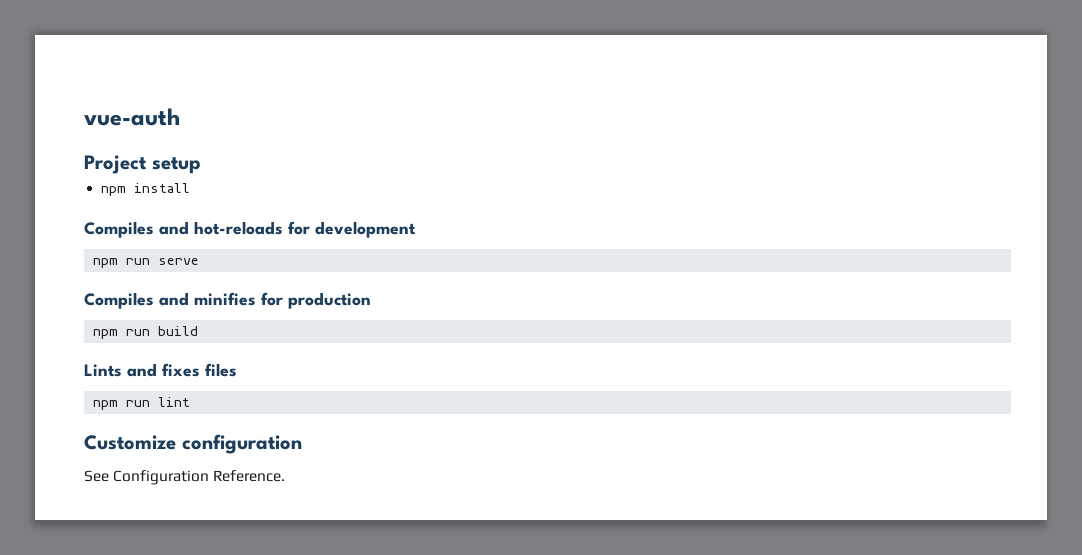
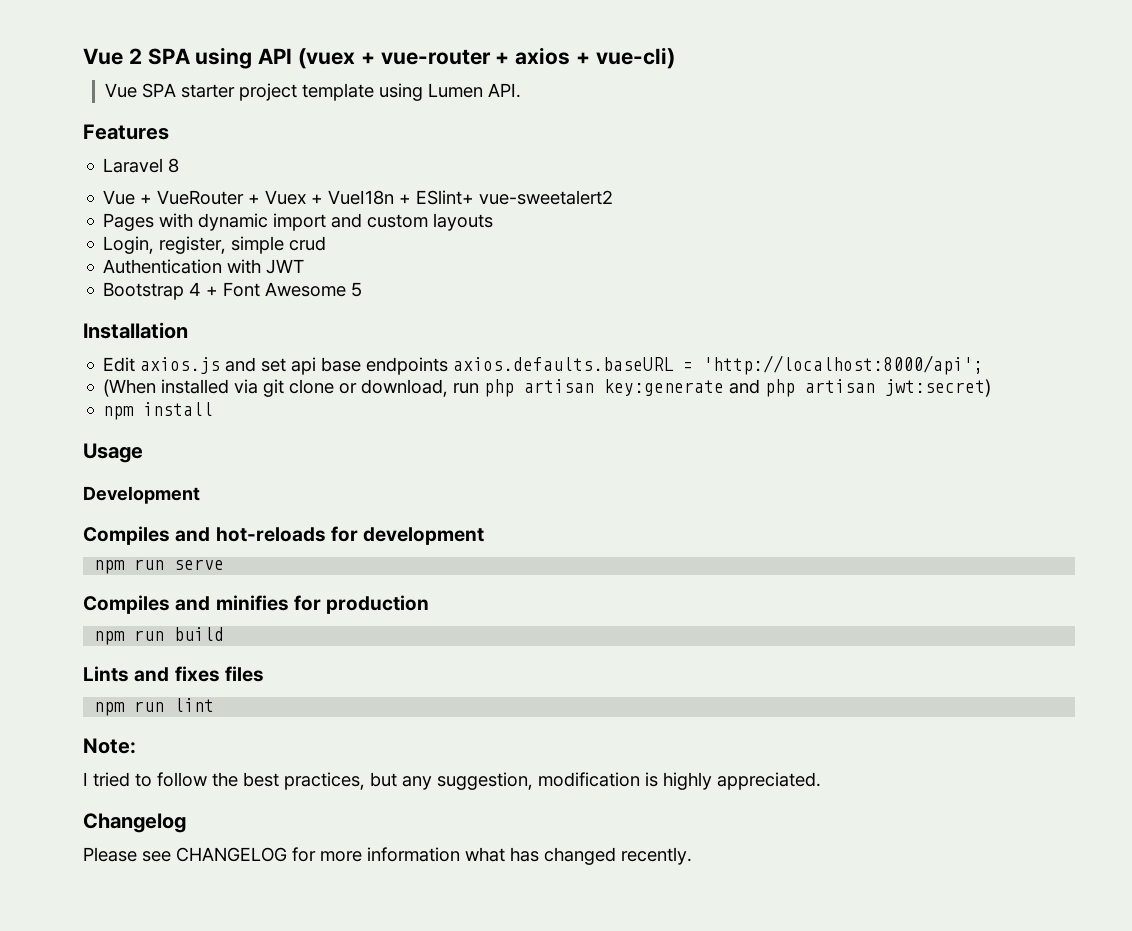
- vue-auth
- Project setup
+ Vue 2 SPA using API (vuex + vue-router + axios + vue-cli)
+ Vue SPA starter project template using Lumen API.
+ Features
+ Laravel 8
+ Vue + VueRouter + Vuex + VueI18n + ESlint+ vue-sweetalert2
+ Pages with dynamic import and custom layouts
+ Login, register, simple crud
+ Authentication with JWT
+ Bootstrap 4 + Font Awesome 5
+ Installation
+ Edit axios.js and set api base endpoints axios.defaults.baseURL = 'http://localhost:8000/api';
+ (When installed via git clone or download, run php artisan key:generate and php artisan jwt:secret)
+ Usage
+ Development
- Customize configuration
- See Configuration Reference.
+ Note:
+ I tried to follow the best practices, but any suggestion, modification is highly appreciated.
+ Changelog
+ Please see CHANGELOG for more information what has changed recently.

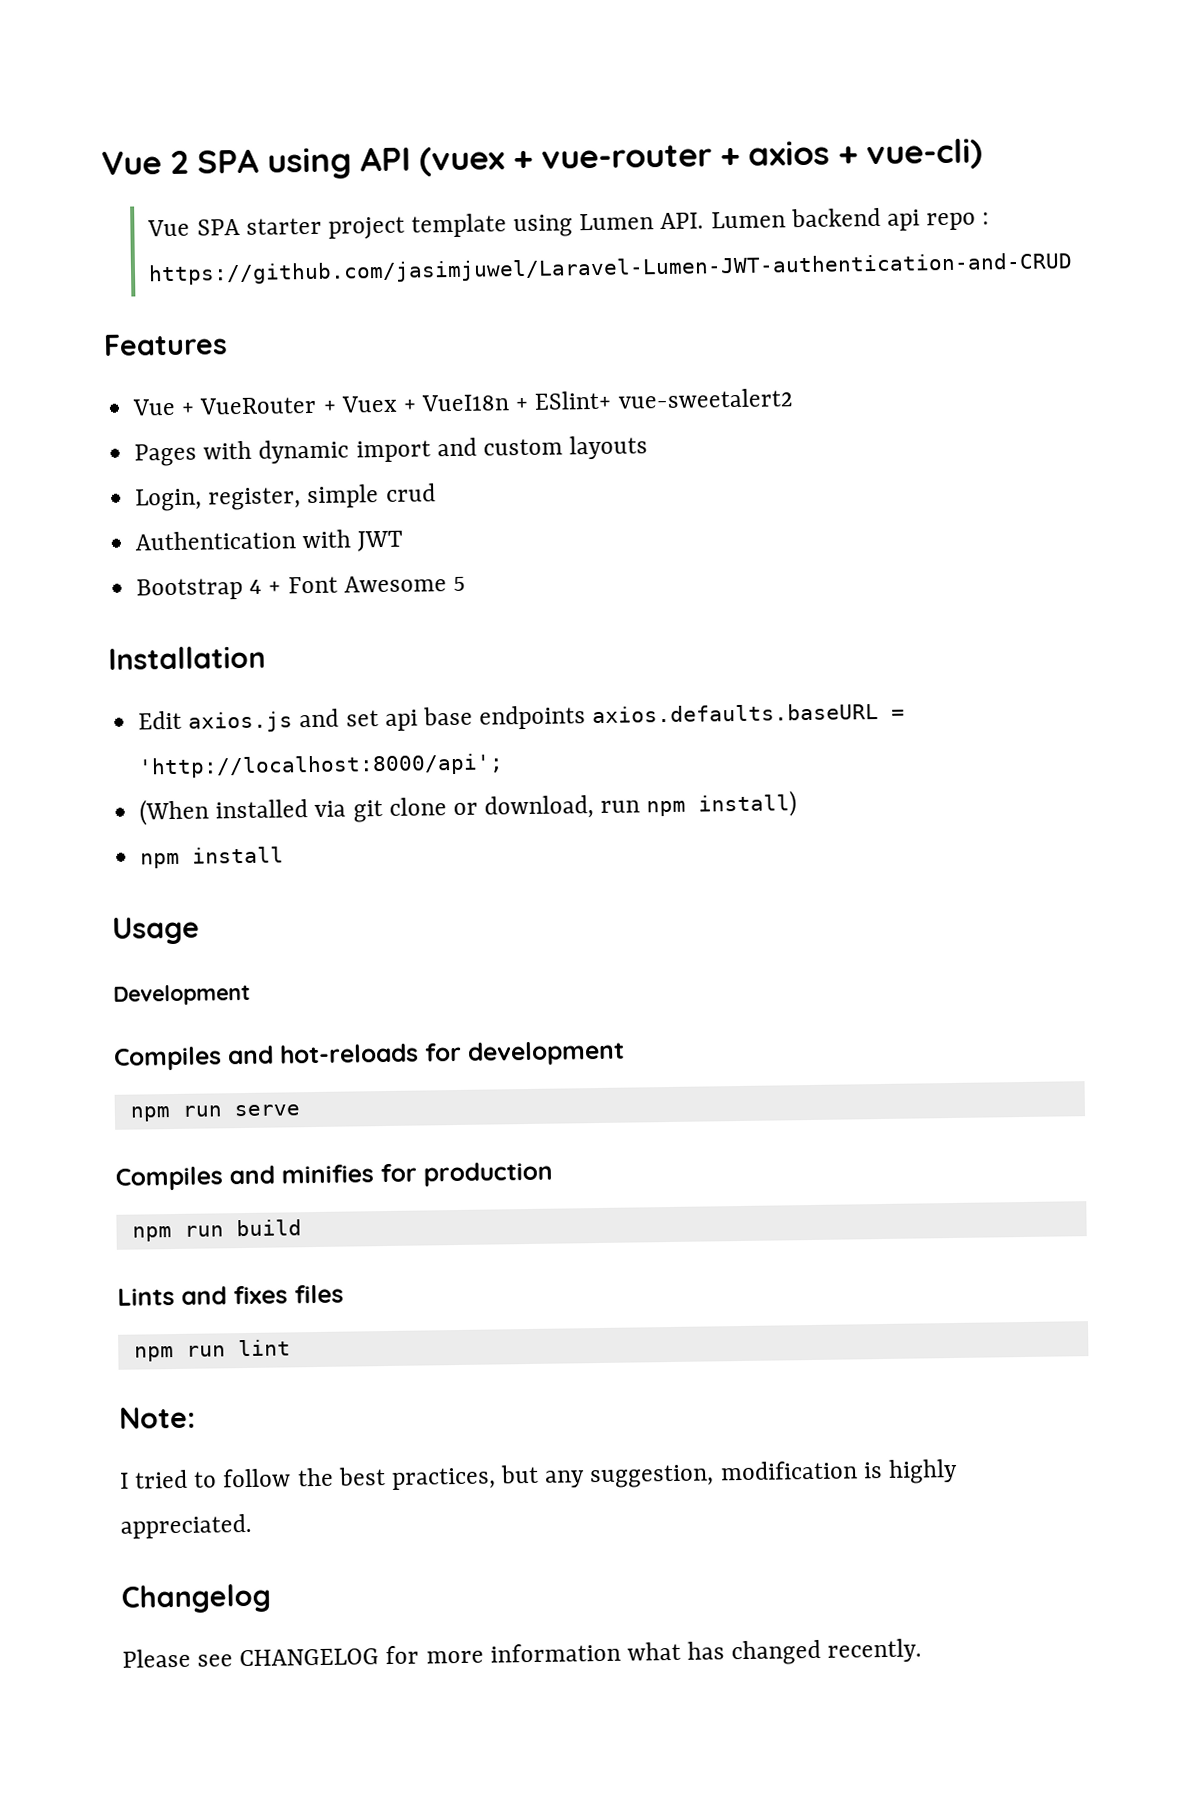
- Vue SPA starter project template using Lumen API.
+ Vue SPA starter project template using Lumen API. Lumen backend api repo : https://github.com/jasimjuwel/Laravel-Lumen-JWT-authentication-and-CRUD
- Laravel 8
- (When installed via git clone or download, run php artisan key:generate and php artisan jwt:secret)
+ (When installed via git clone or download, run npm install)

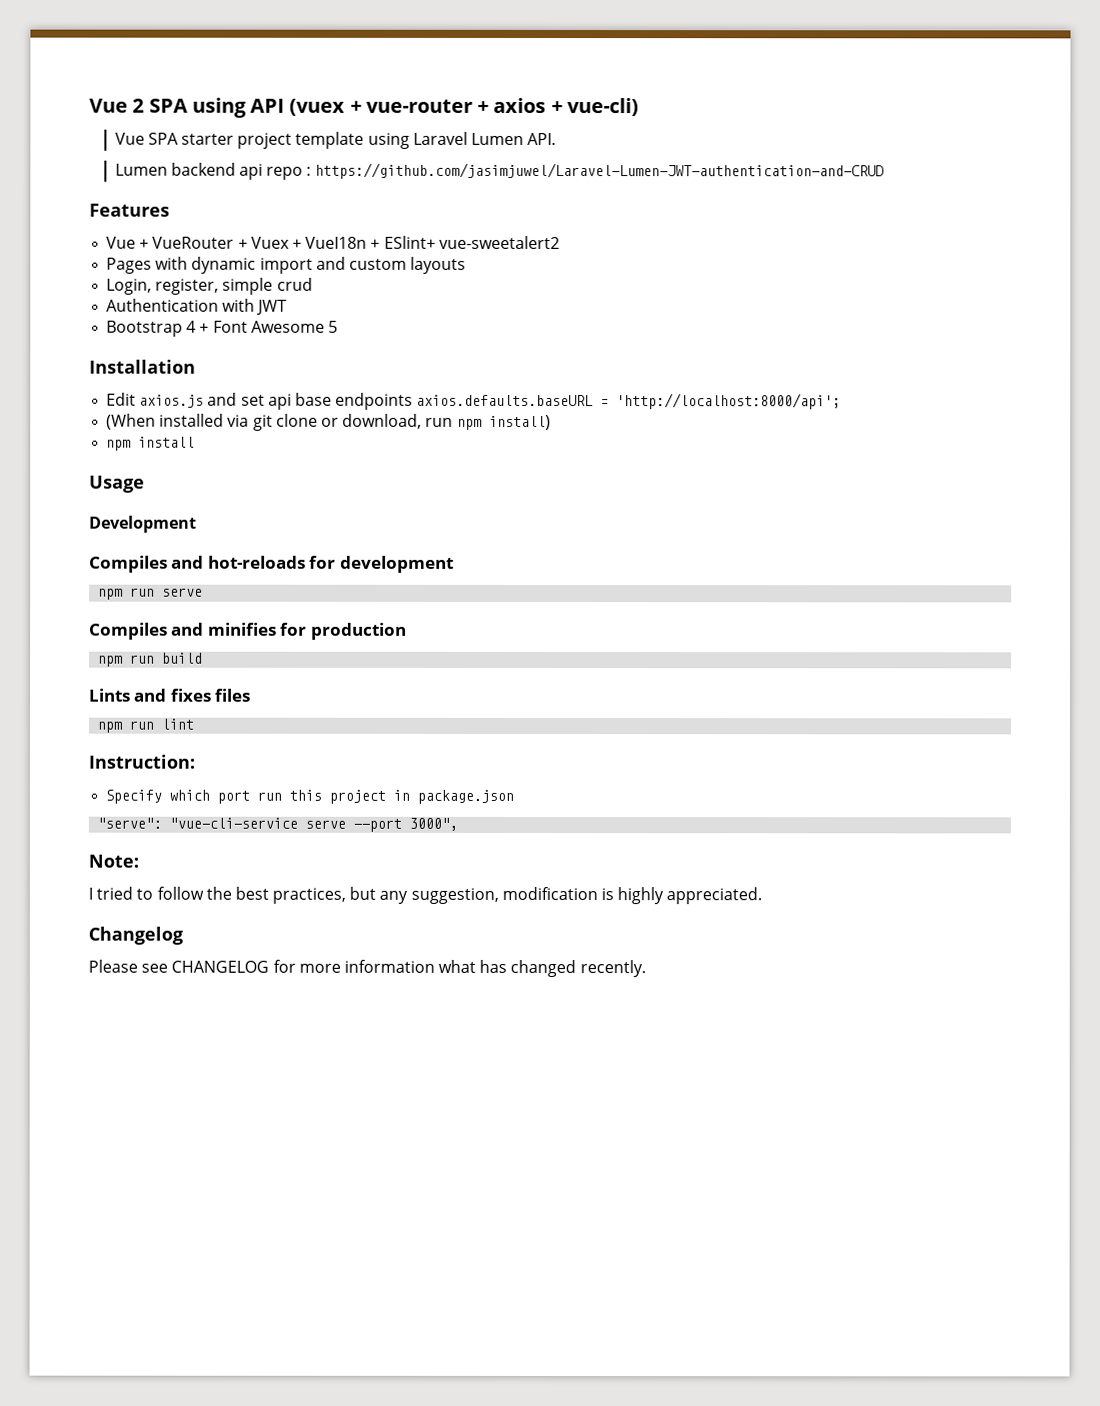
- Vue SPA starter project template using Lumen API. Lumen backend api repo : https://github.com/jasimjuwel/Laravel-Lumen-JWT-authentication-and-CRUD
+ Vue SPA starter project template using Laravel Lumen API.
+ Lumen backend api repo : https://github.com/jasimjuwel/Laravel-Lumen-JWT-authentication-and-CRUD
+ Instruction:
+ Specify which port run this project in package.json
+ "serve": "vue-cli-service serve --port 3000",

